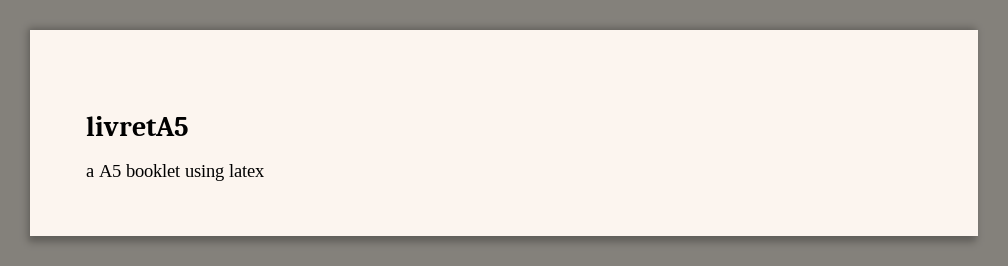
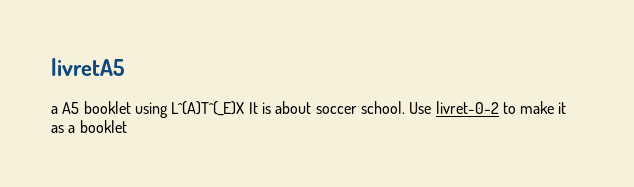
- a A5 booklet using latex
+ a A5 booklet using L^(A)T^(_E)X It is about soccer school. Use livret-0-2 to make it as a booklet

